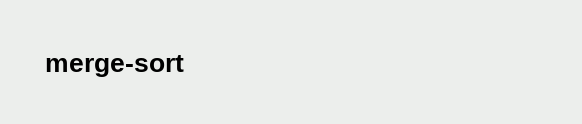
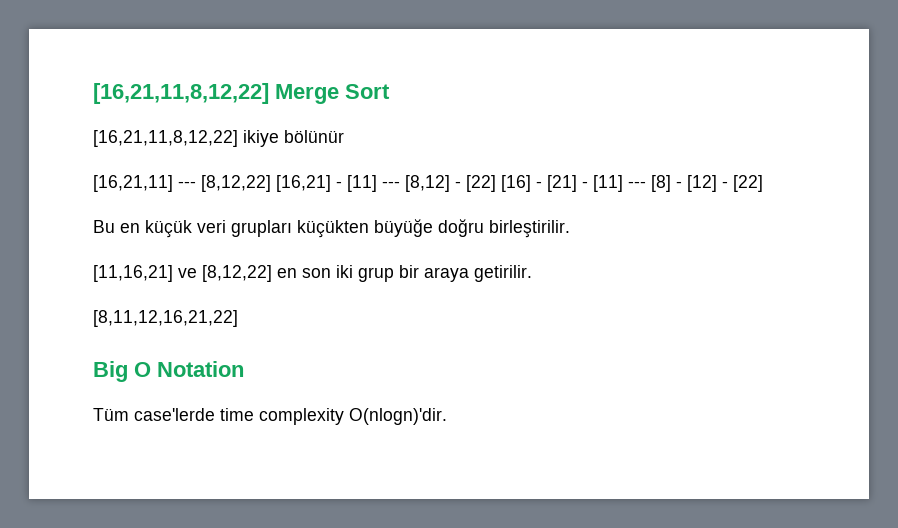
- merge-sort
+ [16,21,11,8,12,22] Merge Sort
+ [16,21,11,8,12,22] ikiye bölünür
+ [16,21,11] --- [8,12,22] [16,21] - [11] --- [8,12] - [22] [16] - [21] - [11] --- [8] - [12] - [22]
+ Bu en küçük veri grupları küçükten büyüğe doğru birleştirilir.
+ [11,16,21] ve [8,12,22] en son iki grup bir araya getirilir.
+ [8,11,12,16,21,22]
+ Big O Notation
+ Tüm case'lerde time complexity O(nlogn)'dir.

